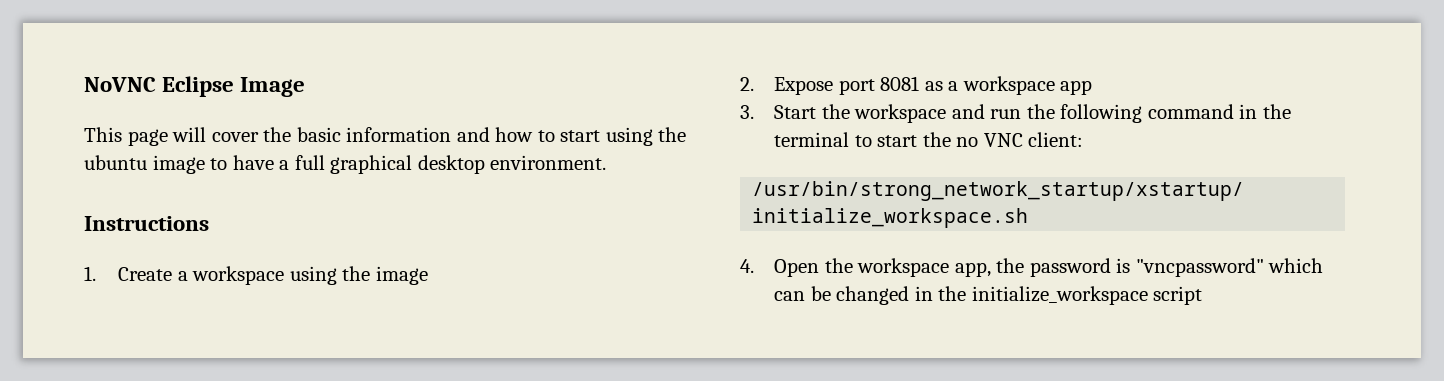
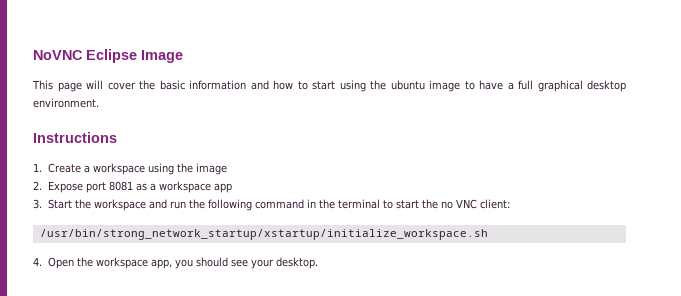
- 4. Open the workspace app, the password is "vncpassword" which can be changed in the initialize_workspace script
+ 4. Open the workspace app, you should see your desktop.

